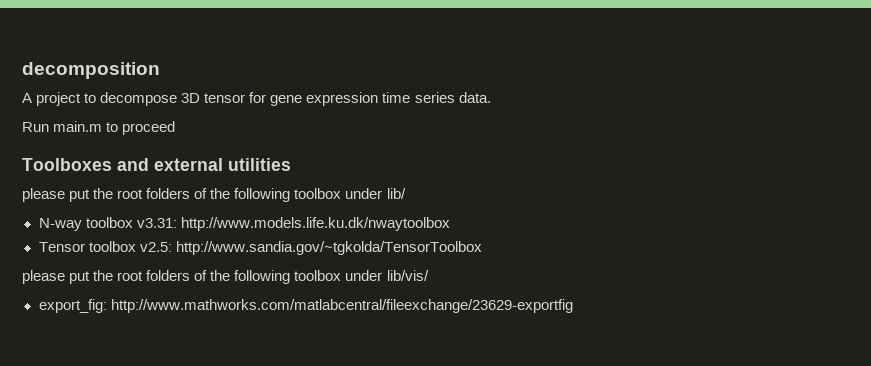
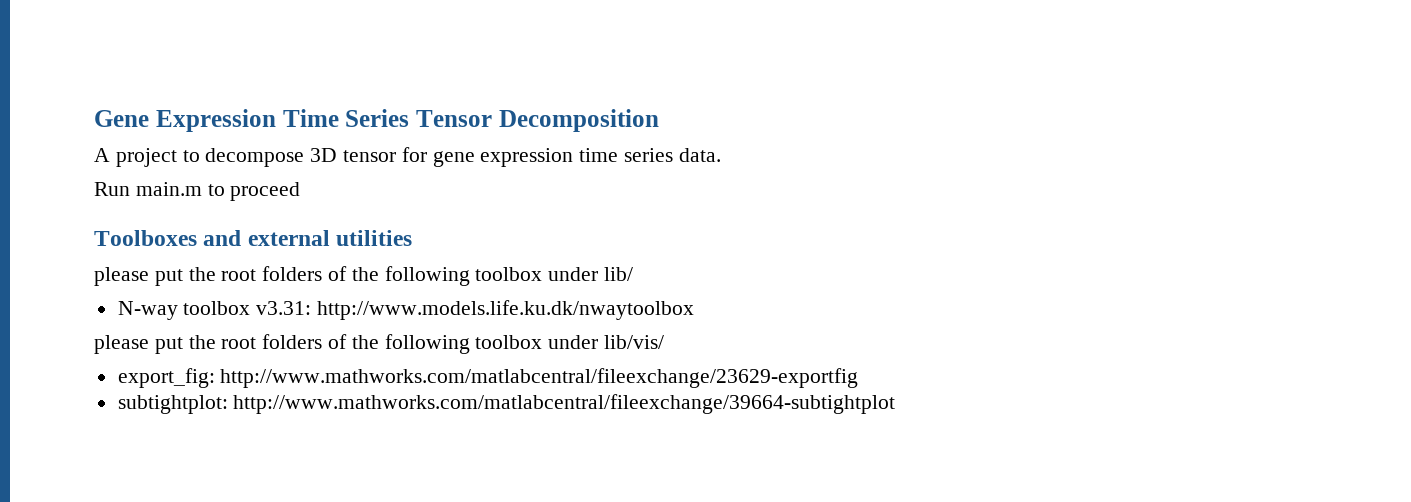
- decomposition
+ Gene Expression Time Series Tensor Decomposition
- Tensor toolbox v2.5: http://www.sandia.gov/~tgkolda/TensorToolbox
+ subtightplot: http://www.mathworks.com/matlabcentral/fileexchange/39664-subtightplot

